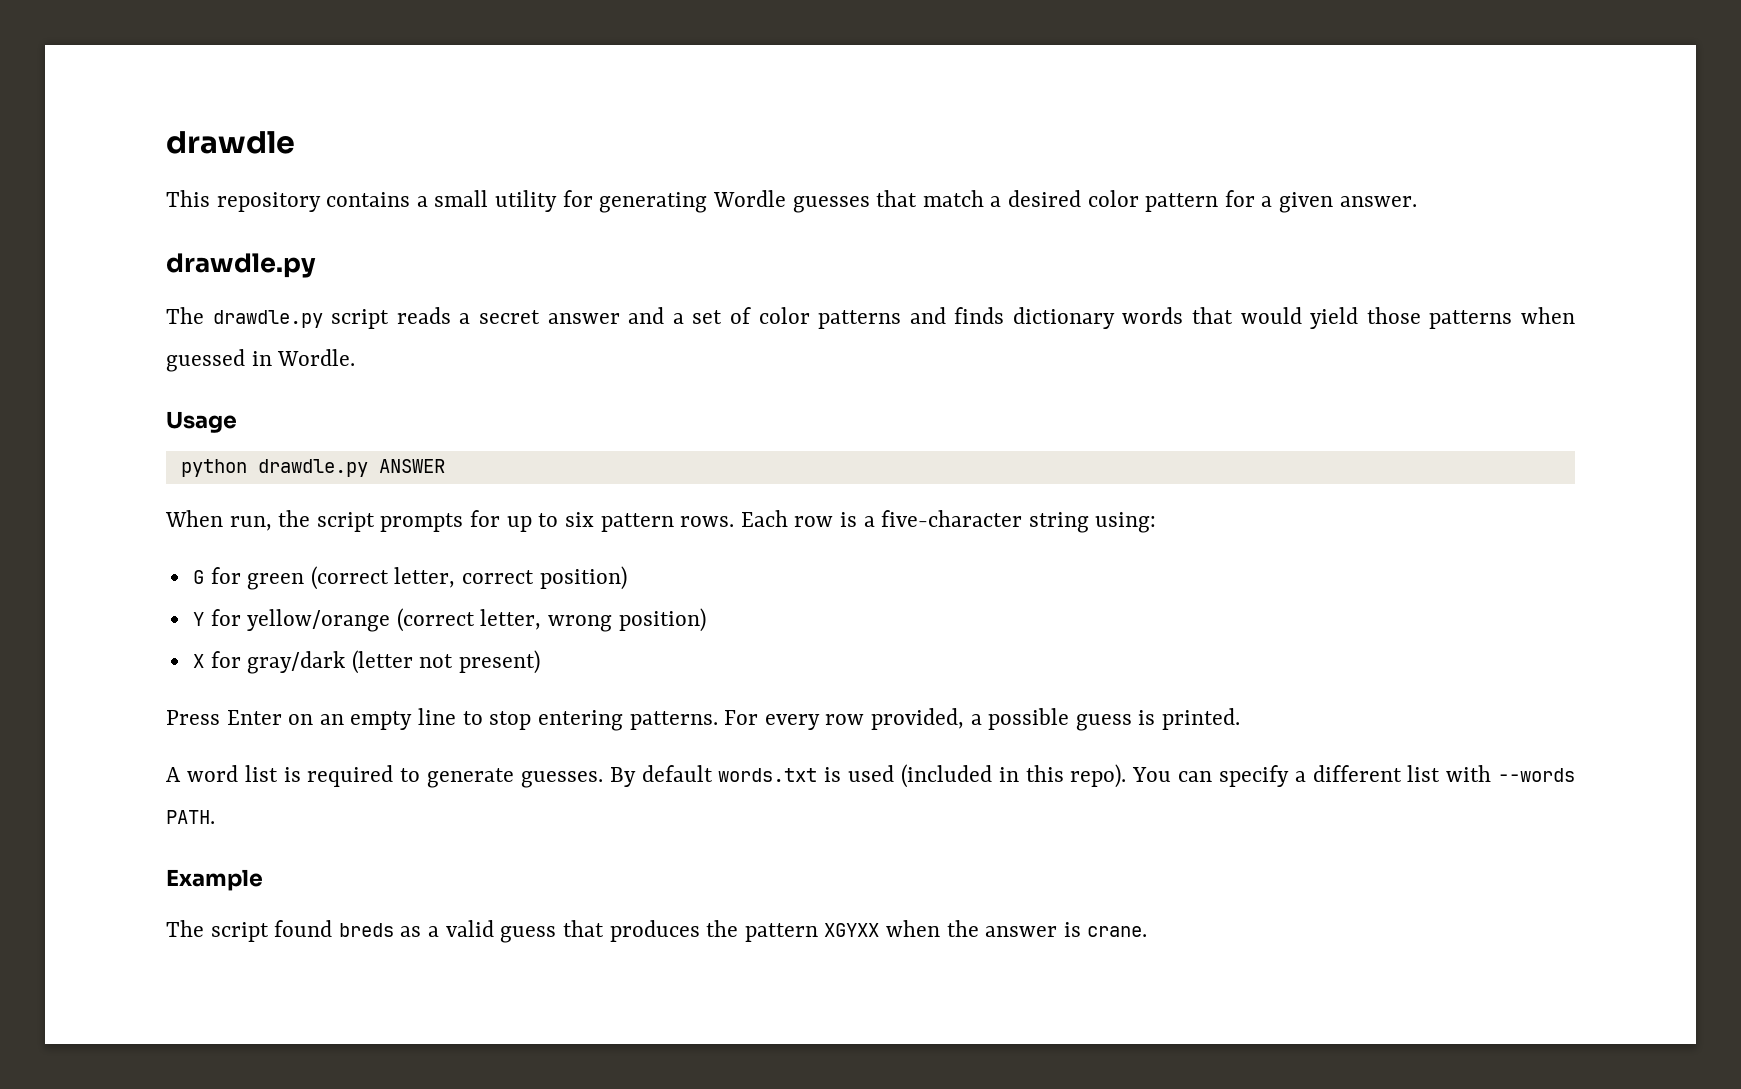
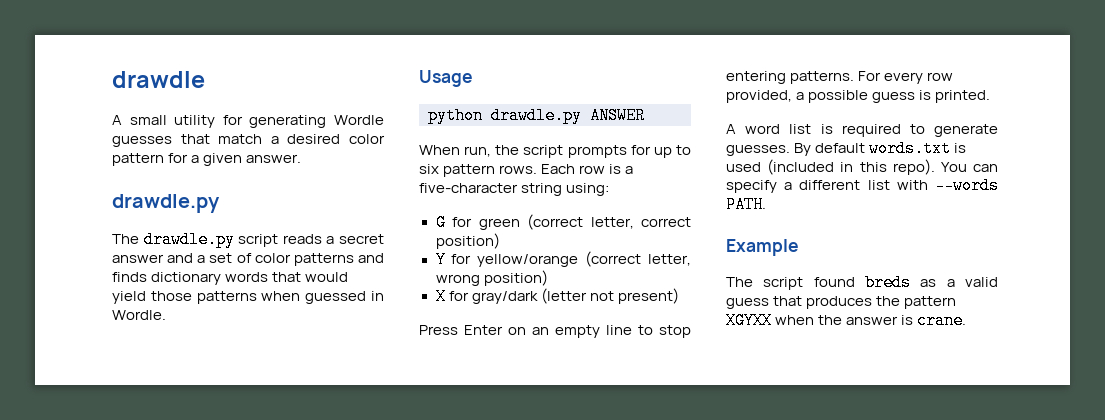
- This repository contains a small utility for generating Wordle guesses that match a desired color pattern for a given answer.
+ A small utility for generating Wordle guesses that match a desired color pattern for a given answer.

